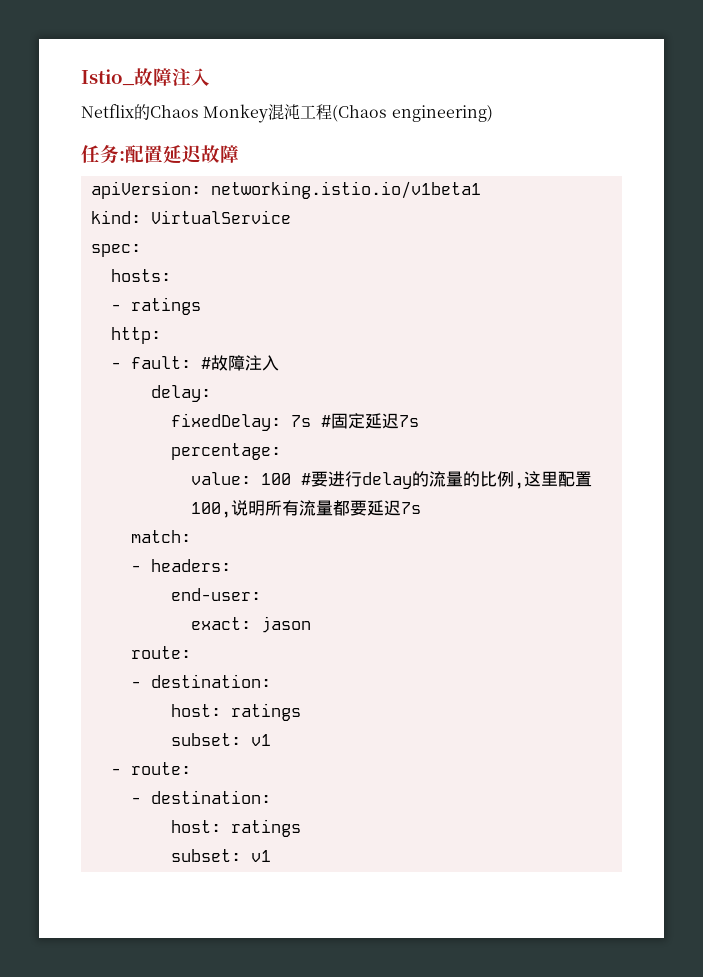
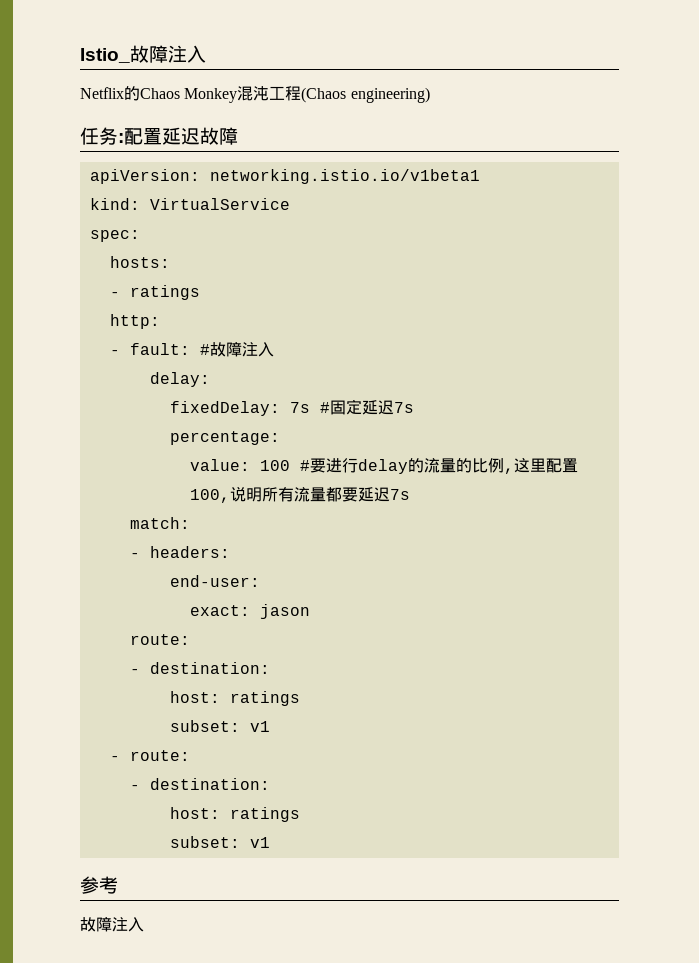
+ 参考
+ 故障注入

